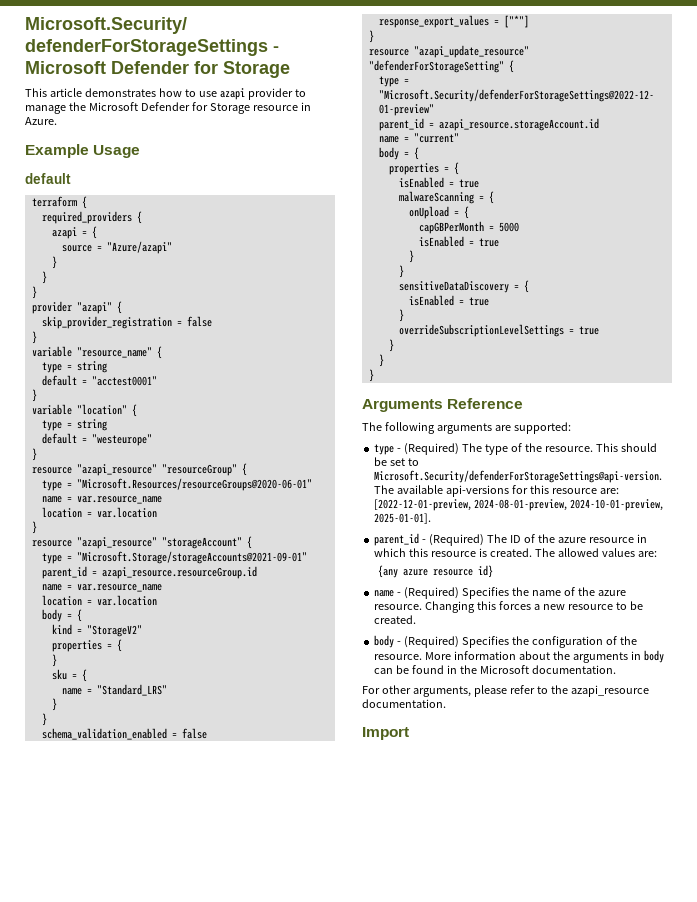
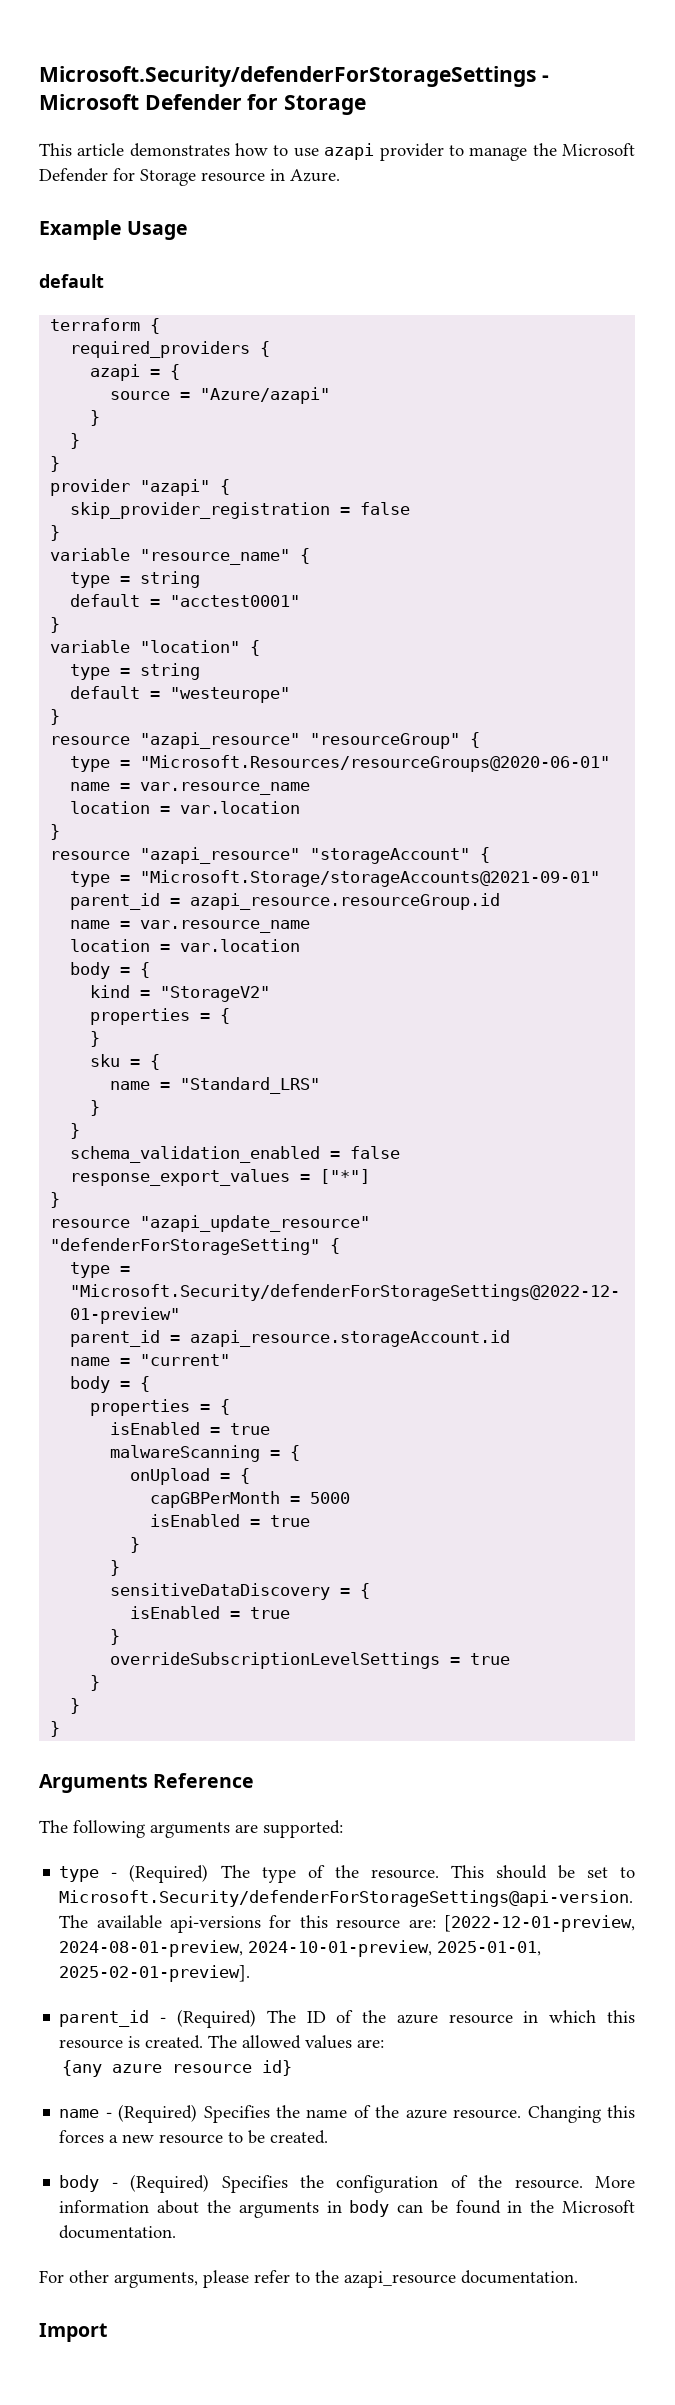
- This should be set to Microsoft.Security/defenderForStorageSettings@api-version. The available api-versions for this resource are: [2022-12-01-preview, 2024-08-01-preview, 2024-10-01-preview, 2025-01-01].
+ This should be set to Microsoft.Security/defenderForStorageSettings@api-version. The available api-versions for this resource are: [2022-12-01-preview, 2024-08-01-preview, 2024-10-01-preview, 2025-01-01, 2025-02-01-preview].

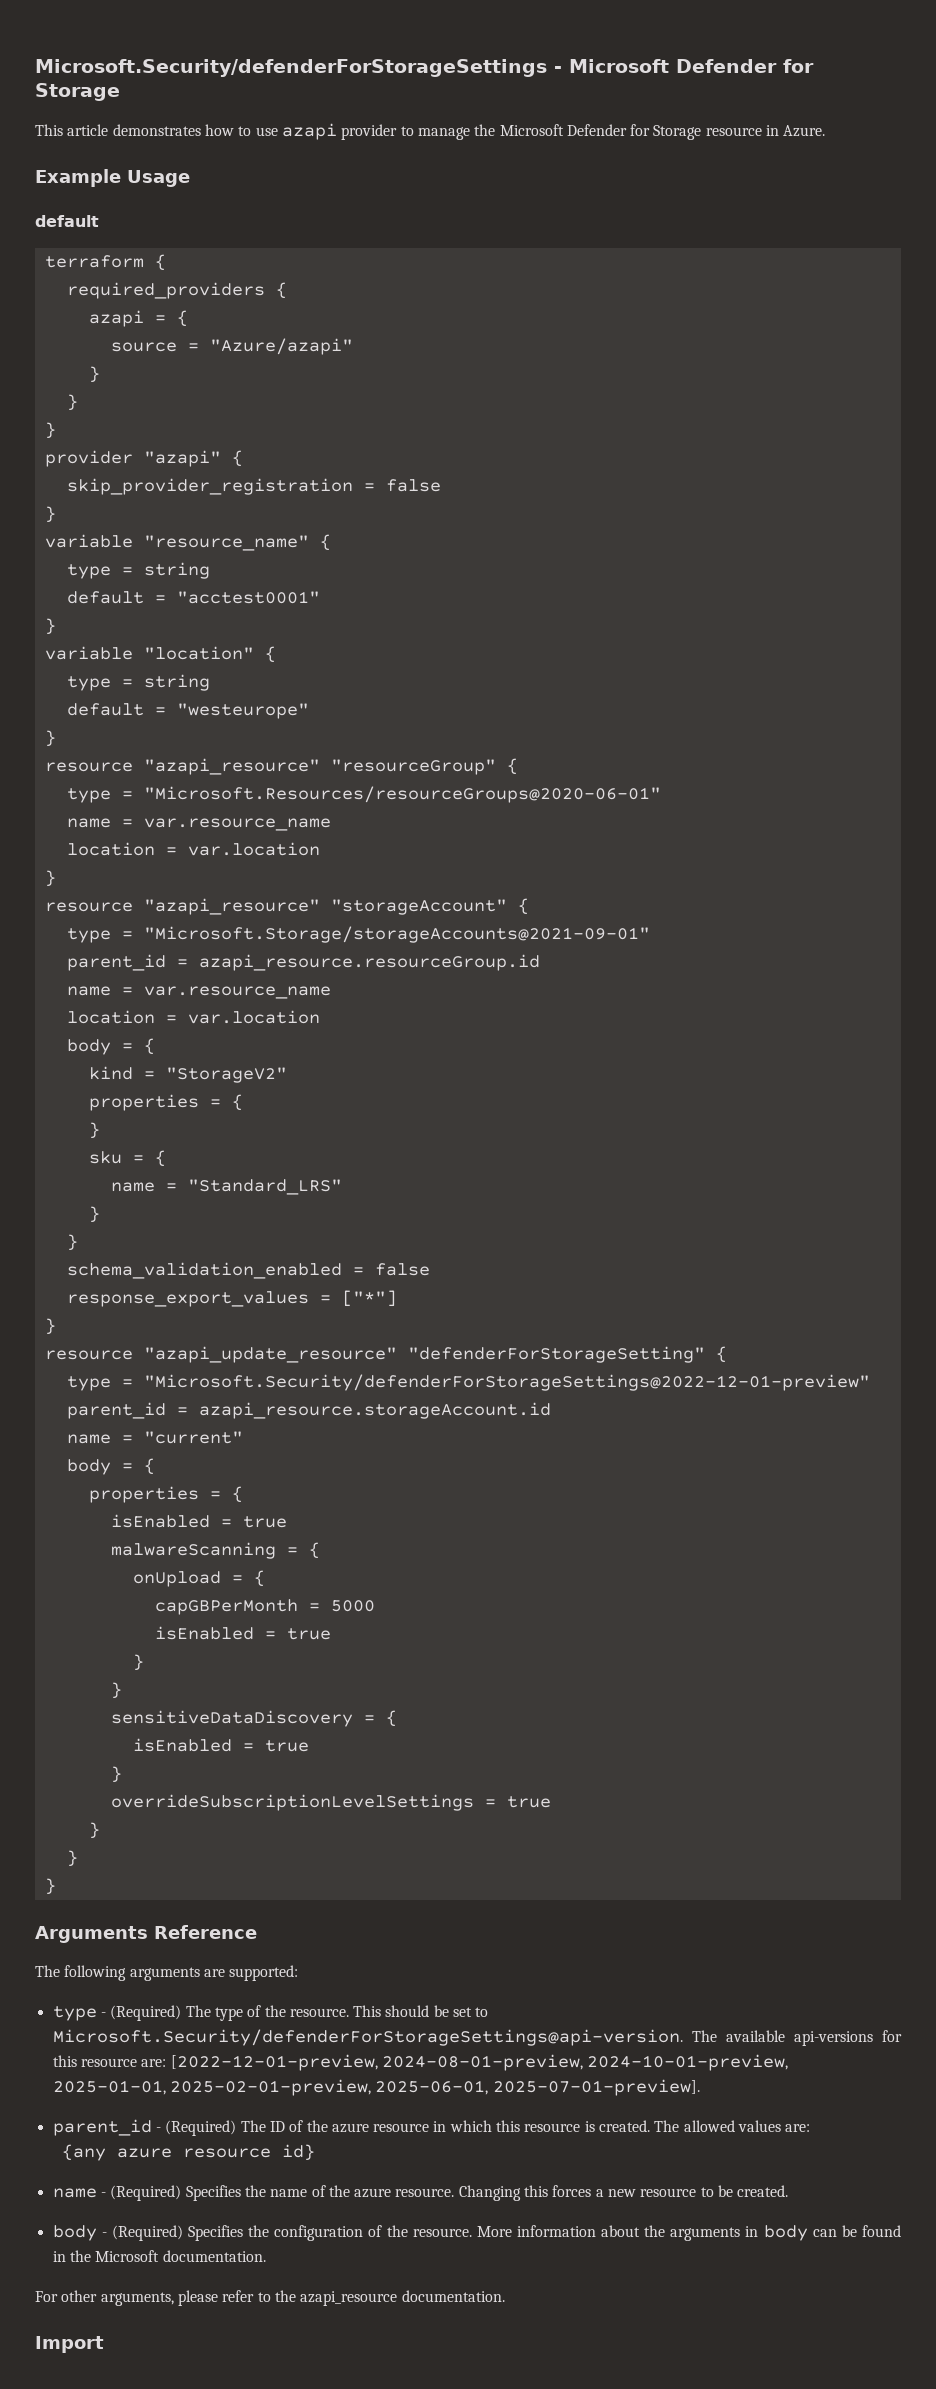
- This should be set to Microsoft.Security/defenderForStorageSettings@api-version. The available api-versions for this resource are: [2022-12-01-preview, 2024-08-01-preview, 2024-10-01-preview, 2025-01-01, 2025-02-01-preview].
+ This should be set to Microsoft.Security/defenderForStorageSettings@api-version. The available api-versions for this resource are: [2022-12-01-preview, 2024-08-01-preview, 2024-10-01-preview, 2025-01-01, 2025-02-01-preview, 2025-06-01, 2025-07-01-preview].

